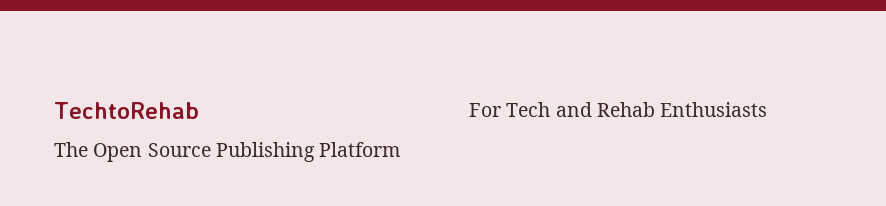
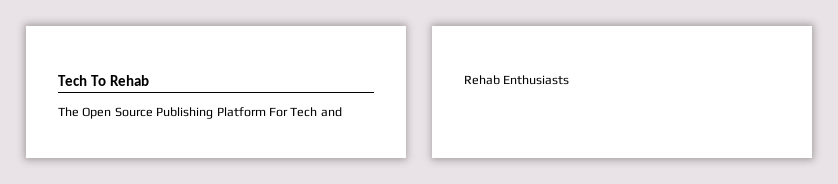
- TechtoRehab
+ Tech To Rehab

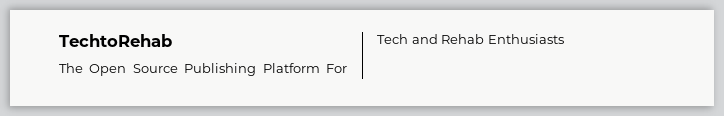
- Tech To Rehab
+ TechtoRehab

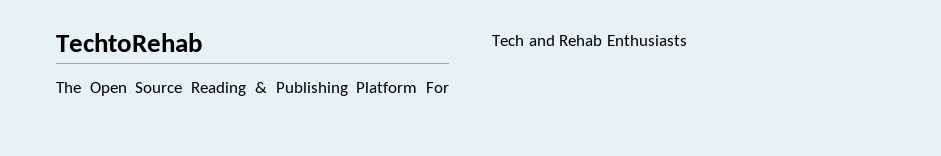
- The Open Source Publishing Platform For Tech and Rehab Enthusiasts
+ The Open Source Reading & Publishing Platform For Tech and Rehab Enthusiasts

